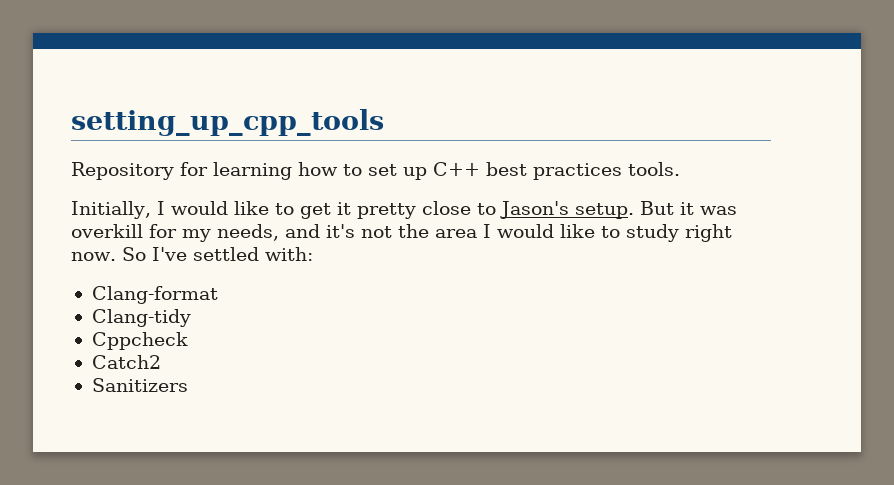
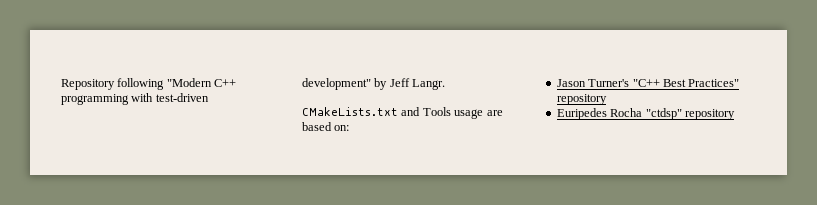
- setting_up_cpp_tools
- Repository for learning how to set up C++ best practices tools.
- Initially, I would like to get it pretty close to Jason's setup. But it was overkill for my needs, and it's not the area I would like to study right now. So I've settled with:
- Clang-format
- Clang-tidy
- Cppcheck
- Catch2
- Sanitizers
+ Repository following "Modern C++ programming with test-driven development" by Jeff Langr.
+ CMakeLists.txt and Tools usage are based on:
+ Jason Turner's "C++ Best Practices" repository
+ Euripedes Rocha "ctdsp" repository

